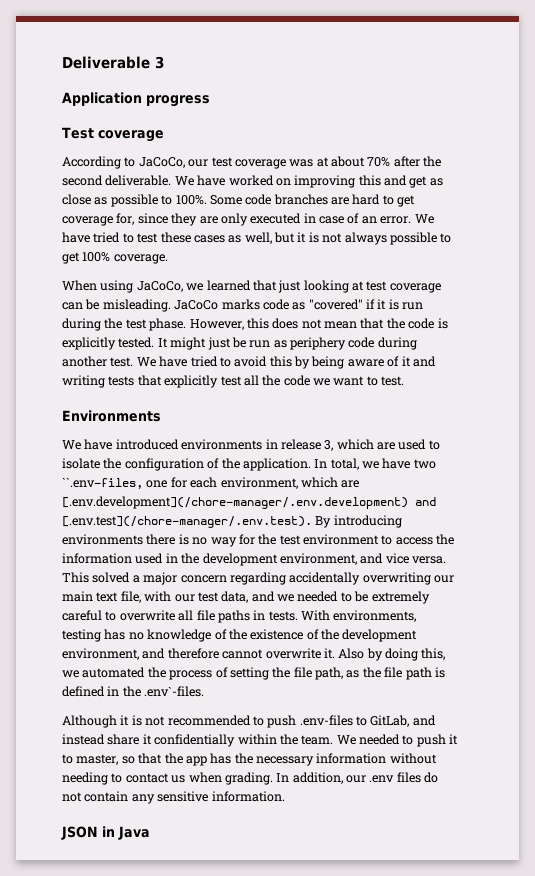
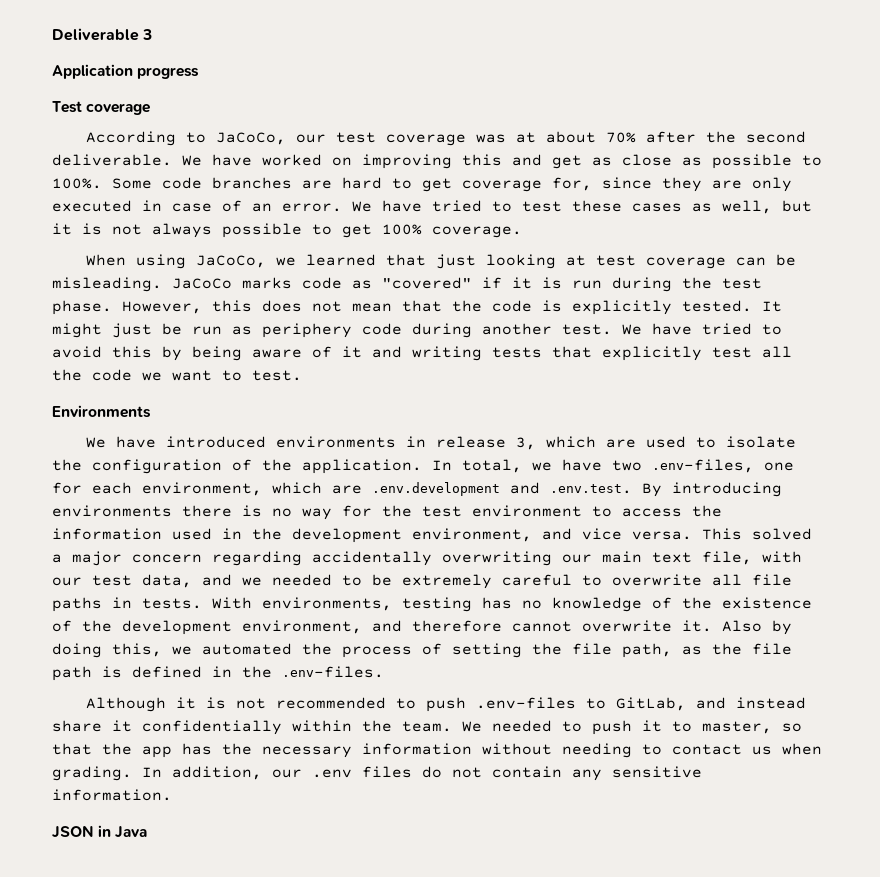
- In total, we have two ``.env-files, one for each environment, which are [.env.development](/chore-manager/.env.development) and [.env.test](/chore-manager/.env.test). By introducing environments there is no way for the test environment to access the information used in the development environment, and vice versa.
+ In total, we have two .env-files, one for each environment, which are .env.development and .env.test. By introducing environments there is no way for the test environment to access the information used in the development environment, and vice versa.
- Also by doing this, we automated the process of setting the file path, as the file path is defined in the .env`-files.
+ Also by doing this, we automated the process of setting the file path, as the file path is defined in the .env-files.

